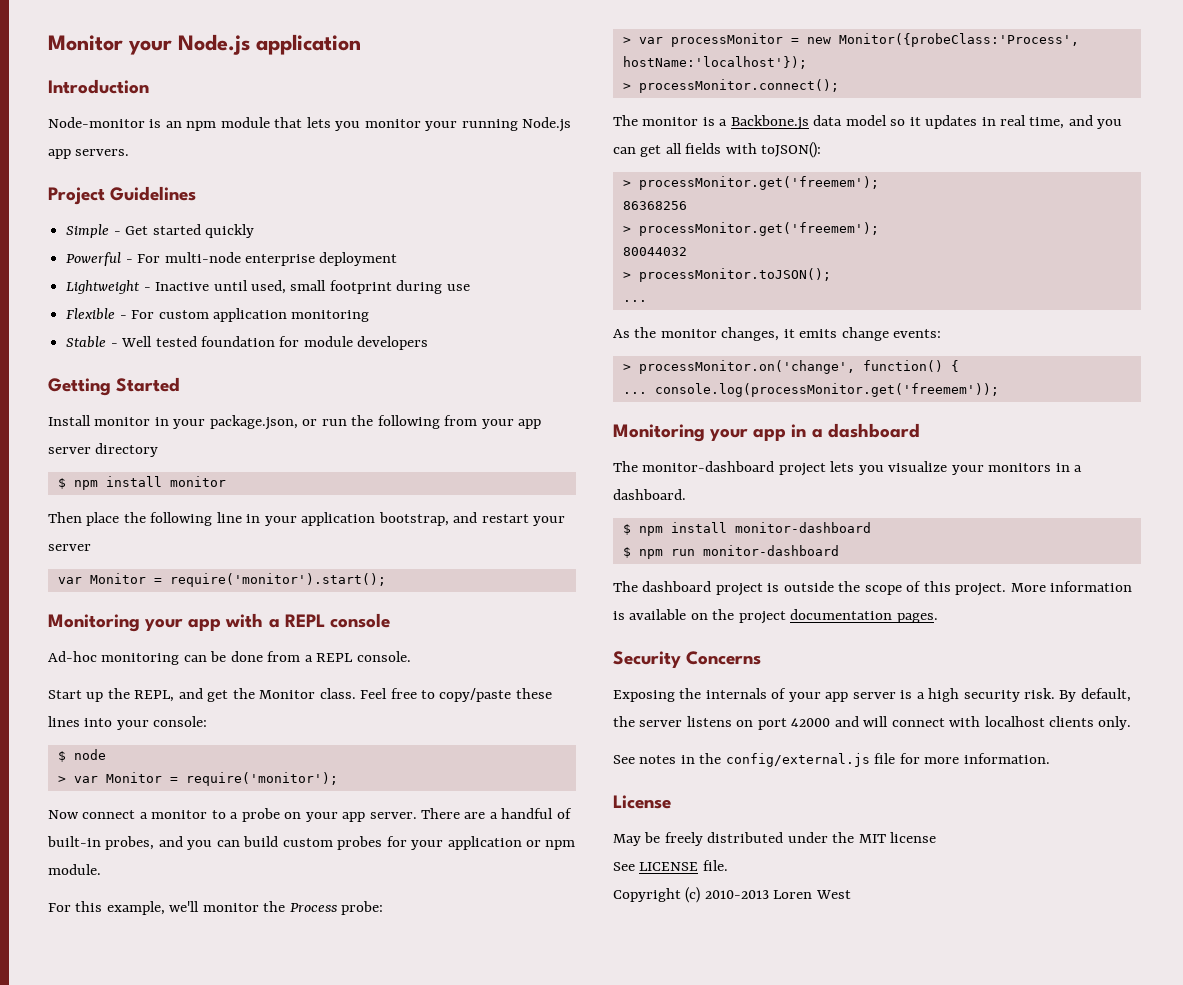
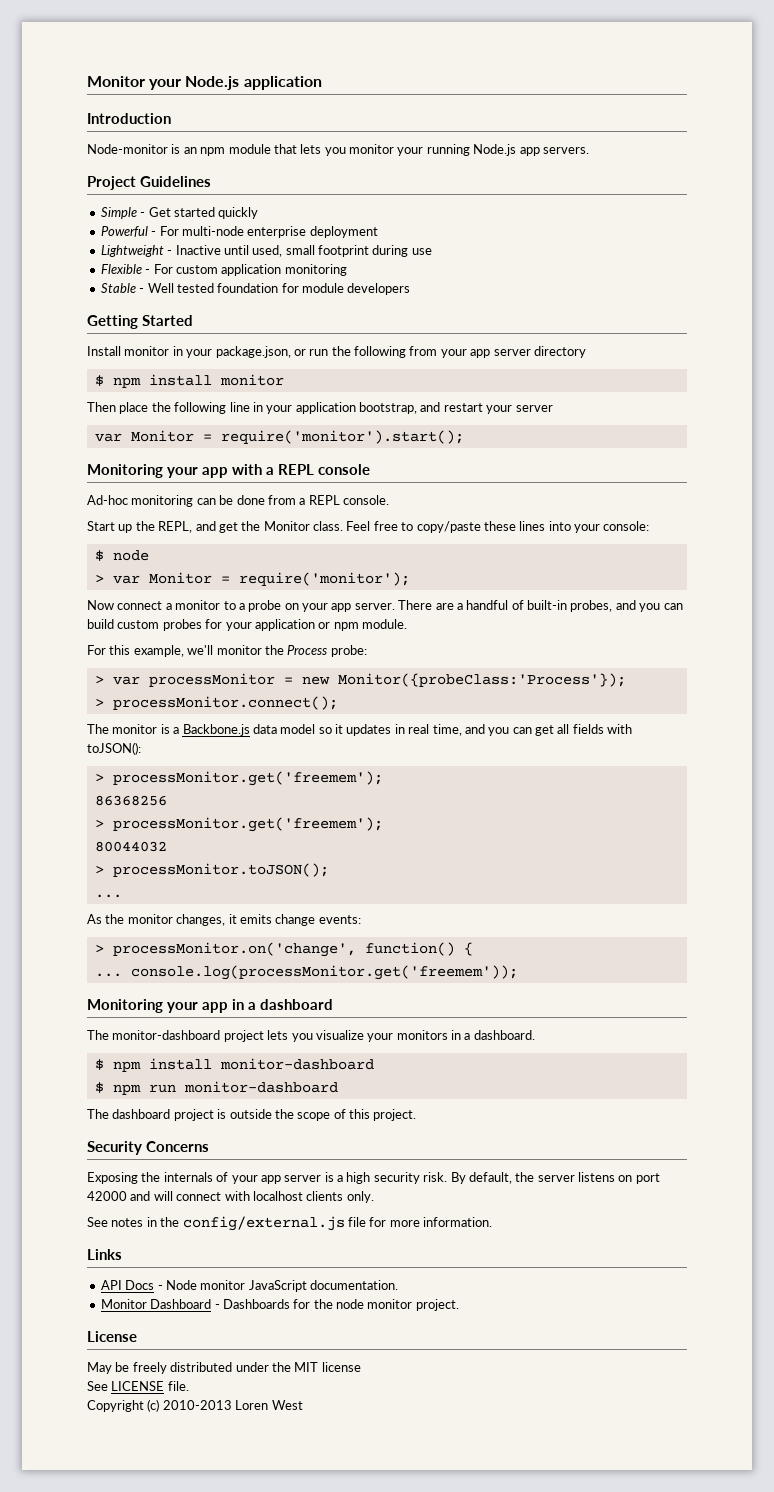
- > var processMonitor = new Monitor({probeClass:'Process', hostName:'localhost'});
+ > var processMonitor = new Monitor({probeClass:'Process'});
- More information is available on the project documentation pages.
+ Links
+ API Docs - Node monitor JavaScript documentation.
+ Monitor Dashboard - Dashboards for the node monitor project.

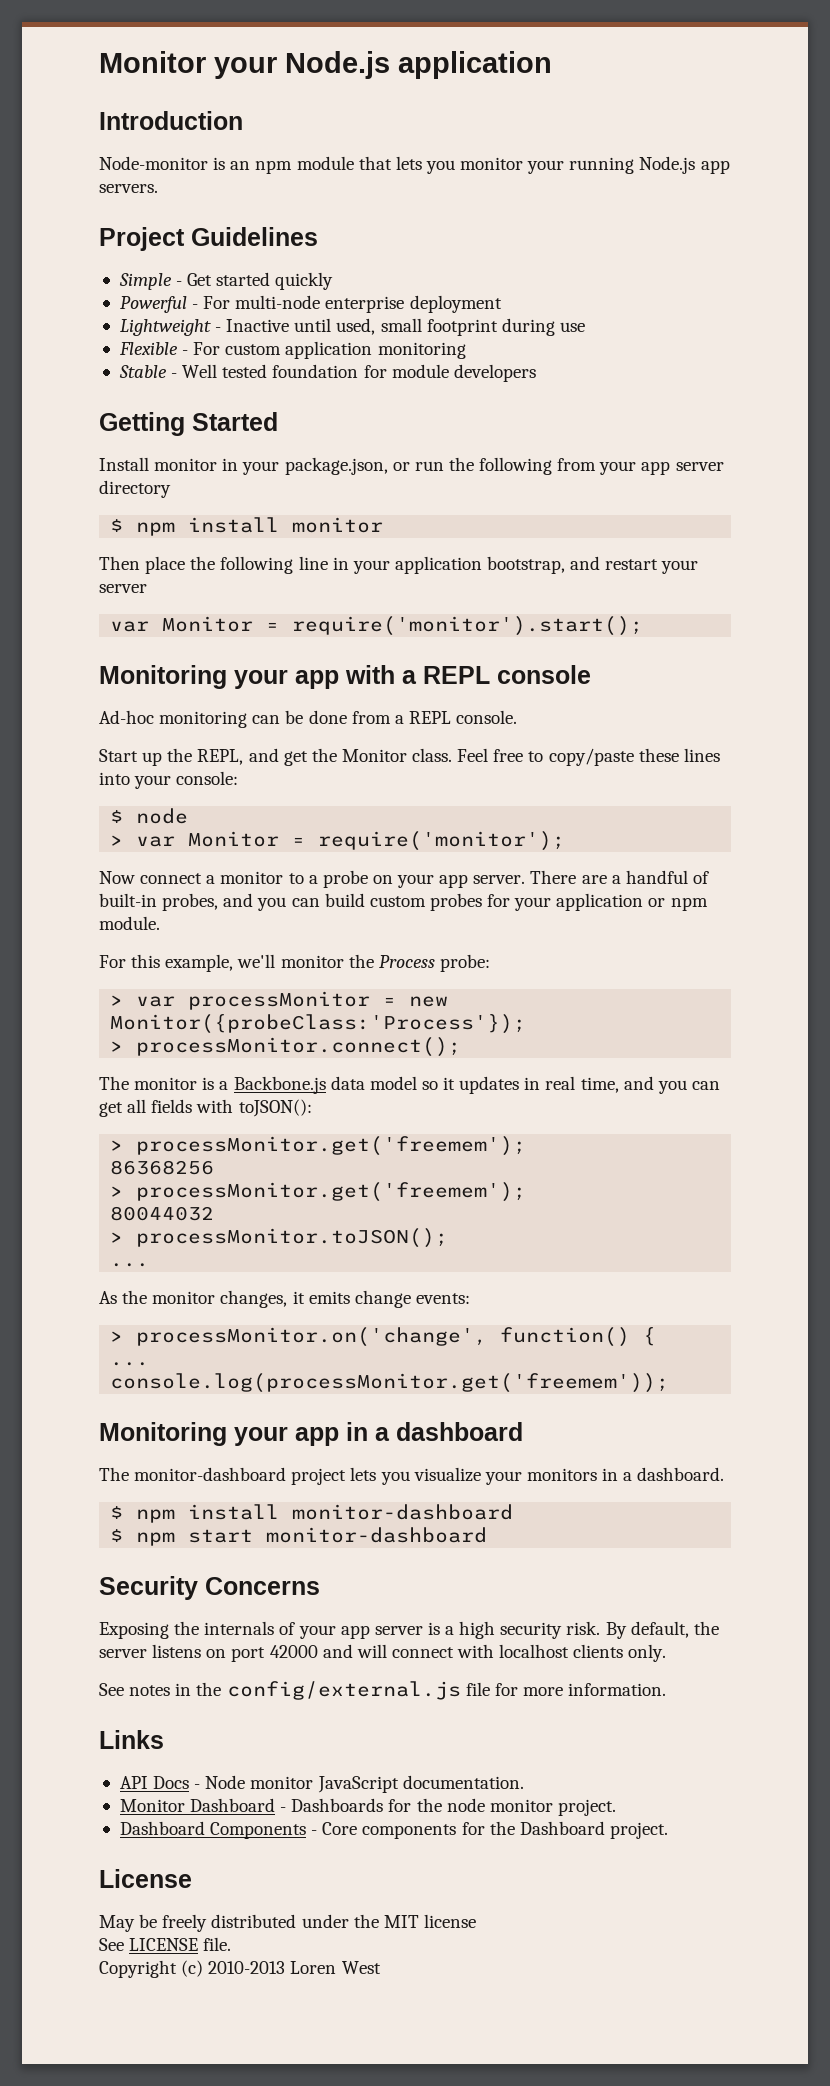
- $ npm run monitor-dashboard
- The dashboard project is outside the scope of this project.
+ $ npm start monitor-dashboard
+ Dashboard Components - Core components for the Dashboard project.

